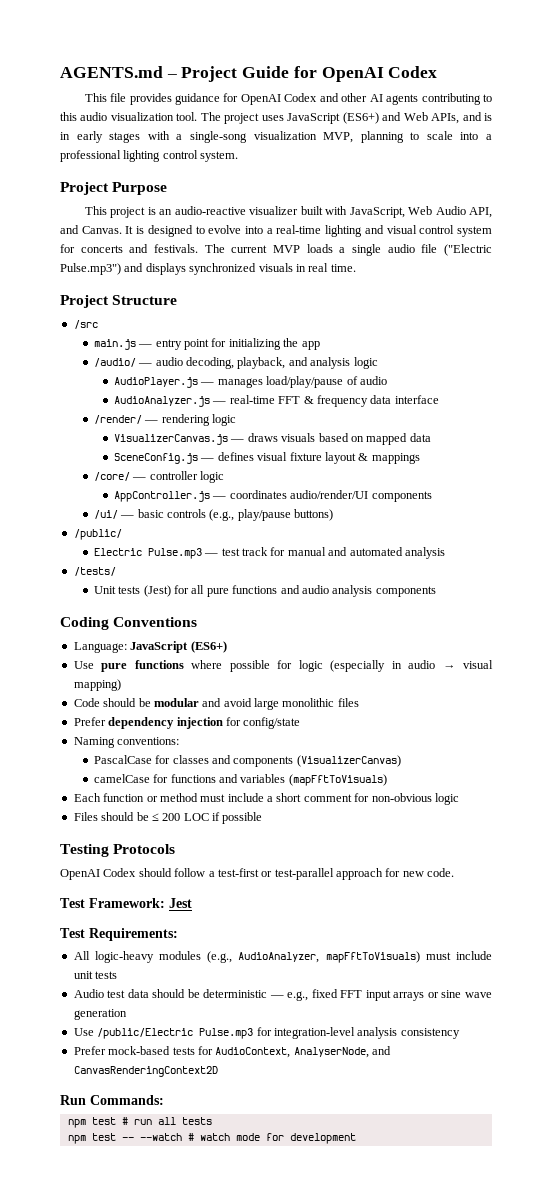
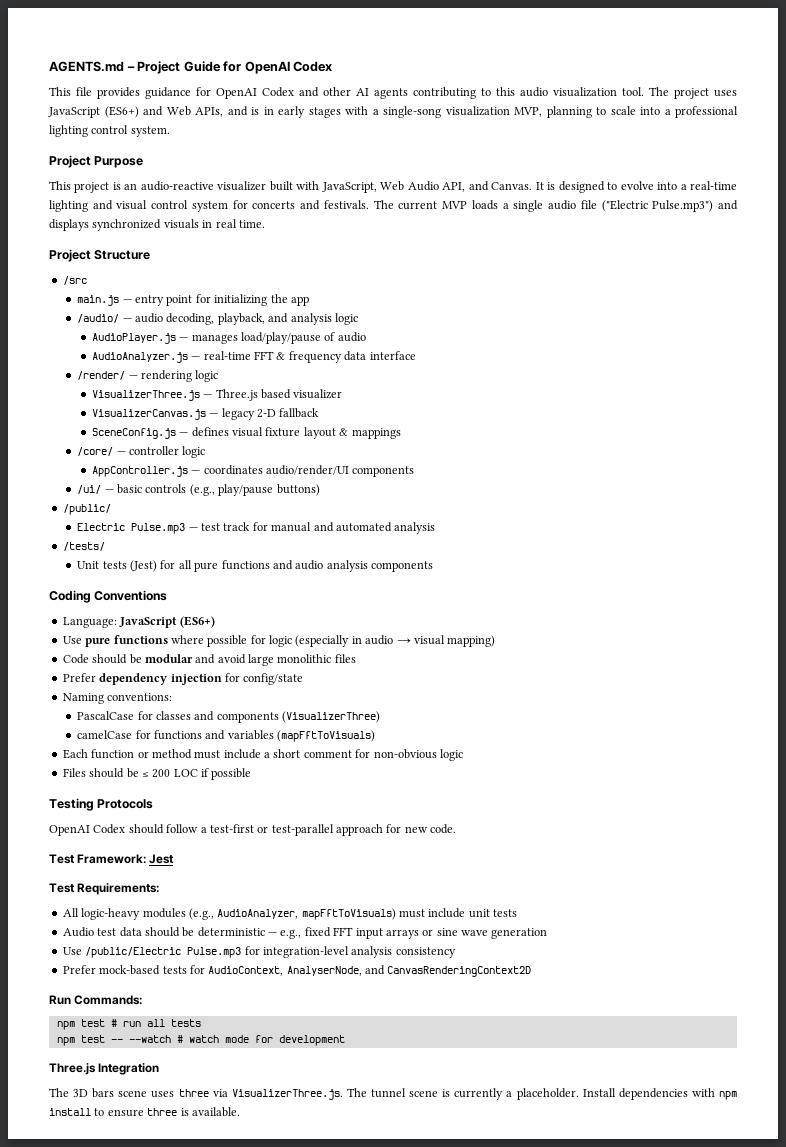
- VisualizerCanvas.js — draws visuals based on mapped data
+ VisualizerThree.js — Three.js based visualizer
+ VisualizerCanvas.js — legacy 2-D fallback
- PascalCase for classes and components (VisualizerCanvas)
+ PascalCase for classes and components (VisualizerThree)
+ Three.js Integration
+ The 3D bars scene uses three via VisualizerThree.js. The tunnel scene is currently a placeholder. Install dependencies with npm install to ensure three is available.

